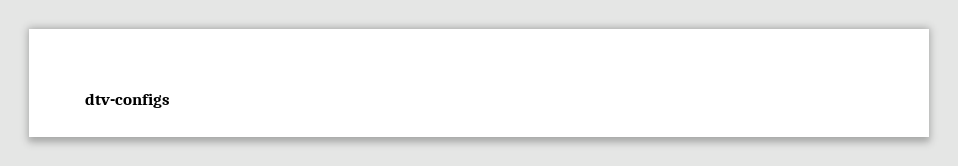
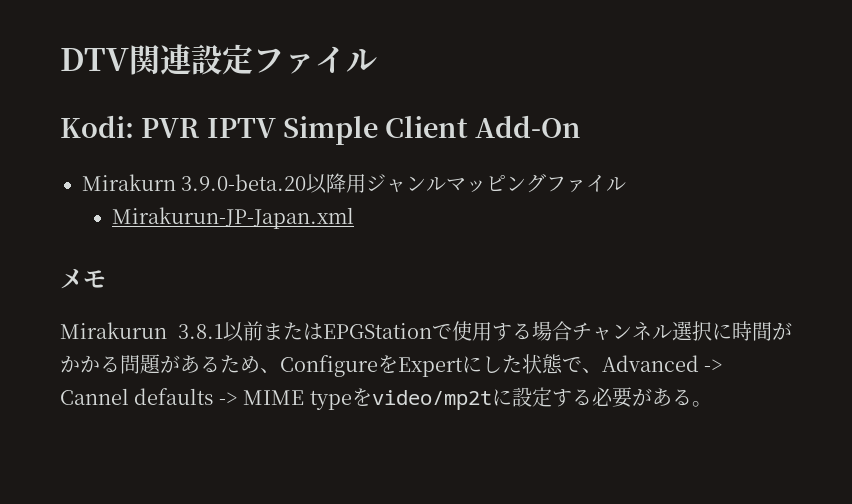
- dtv-configs
+ DTV関連設定ファイル
+ Kodi: PVR IPTV Simple Client Add-On
+ Mirakurn 3.9.0-beta.20以降用ジャンルマッピングファイル
+ Mirakurun-JP-Japan.xml
+ メモ
+ Mirakurun 3.8.1以前またはEPGStationで使用する場合チャンネル選択に時間がかかる問題があるため、ConfigureをExpertにした状態で、Advanced -> Cannel defaults -> MIME typeをvideo/mp2tに設定する必要がある。

